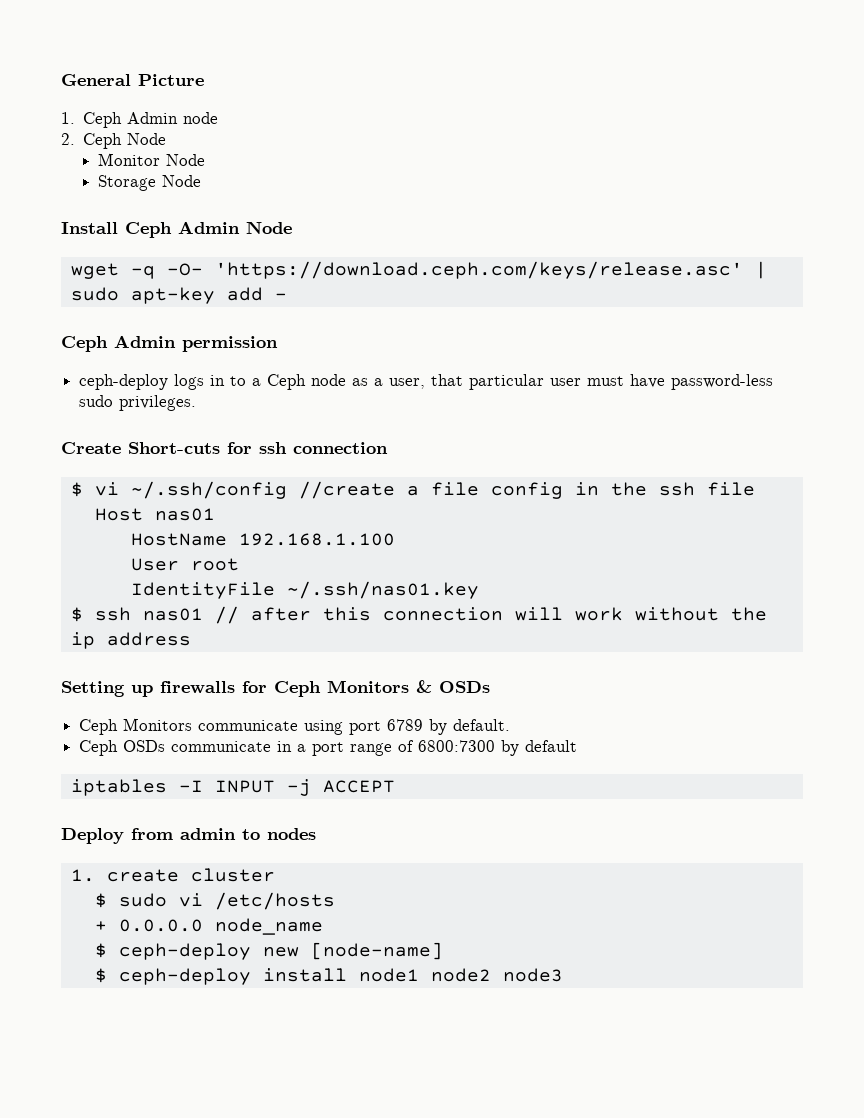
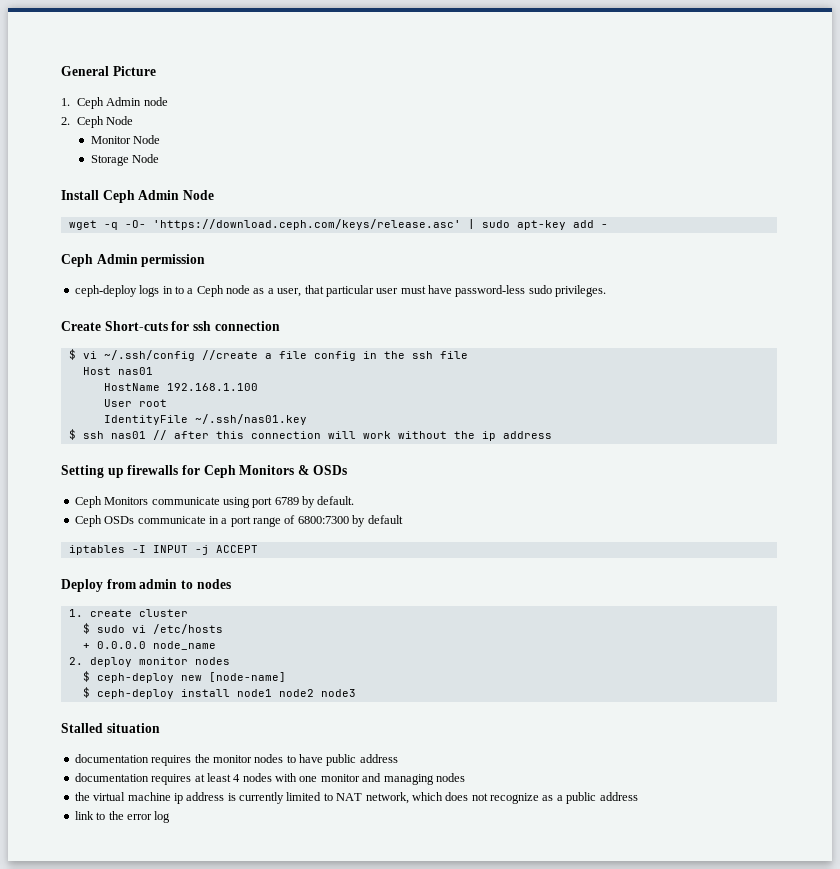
+ 2. deploy monitor nodes
+ Stalled situation
+ documentation requires the monitor nodes to have public address
+ documentation requires at least 4 nodes with one monitor and managing nodes
+ the virtual machine ip address is currently limited to NAT network, which does not recognize as a public address
+ link to the error log

